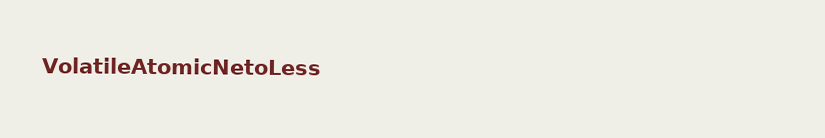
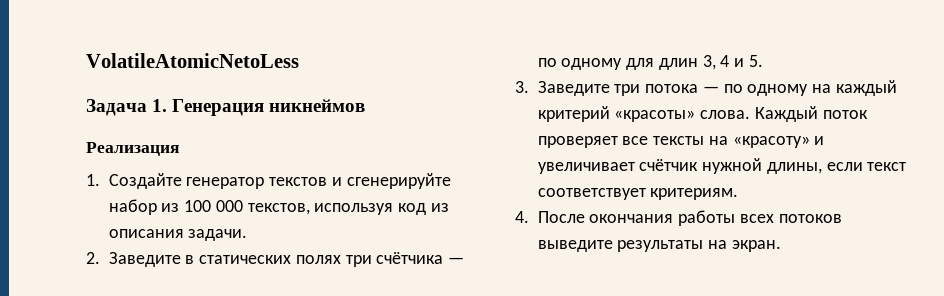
+ Задача 1. Генерация никнеймов
+ Реализация
+ 1. Создайте генератор текстов и сгенерируйте набор из 100 000 текстов, используя код из описания задачи.
+ 2. Заведите в статических полях три счётчика — по одному для длин 3, 4 и 5.
+ 3. Заведите три потока — по одному на каждый критерий «красоты» слова. Каждый поток проверяет все тексты на «красоту» и увеличивает счётчик нужной длины, если текст соответствует критериям.
+ 4. После окончания работы всех потоков выведите результаты на экран.

